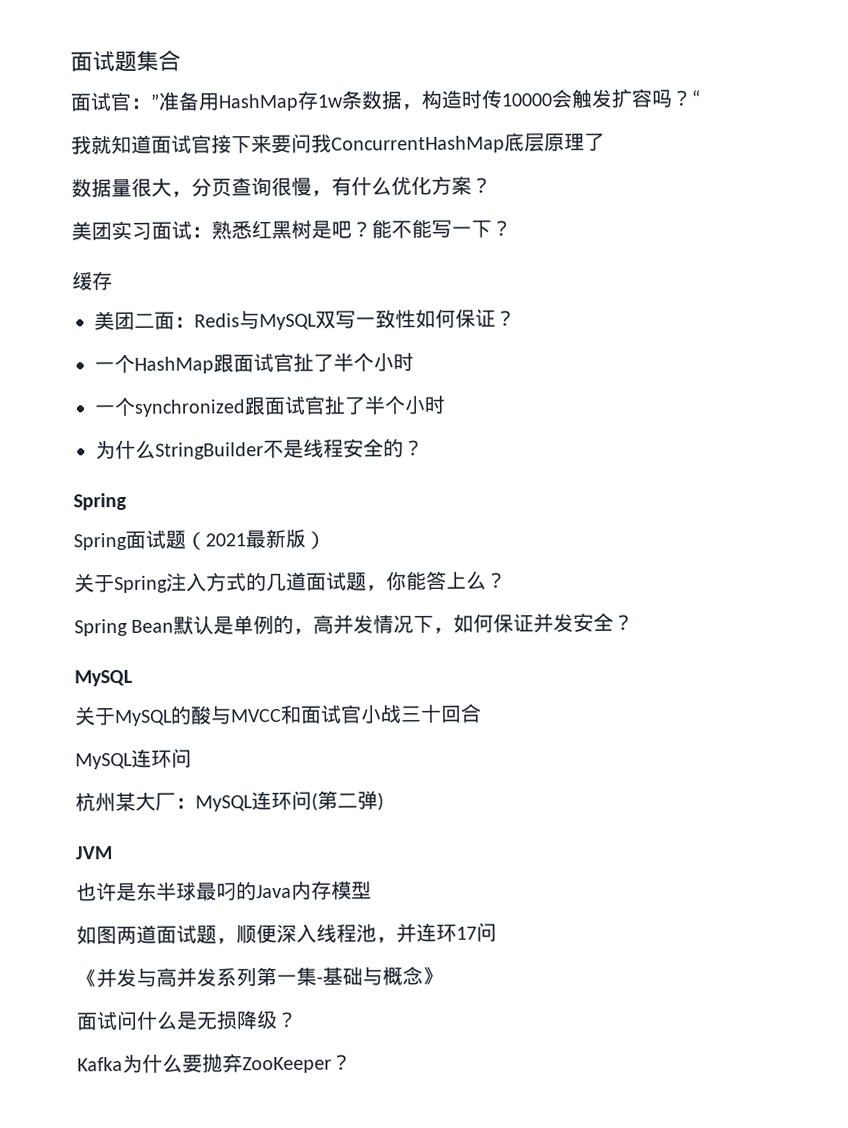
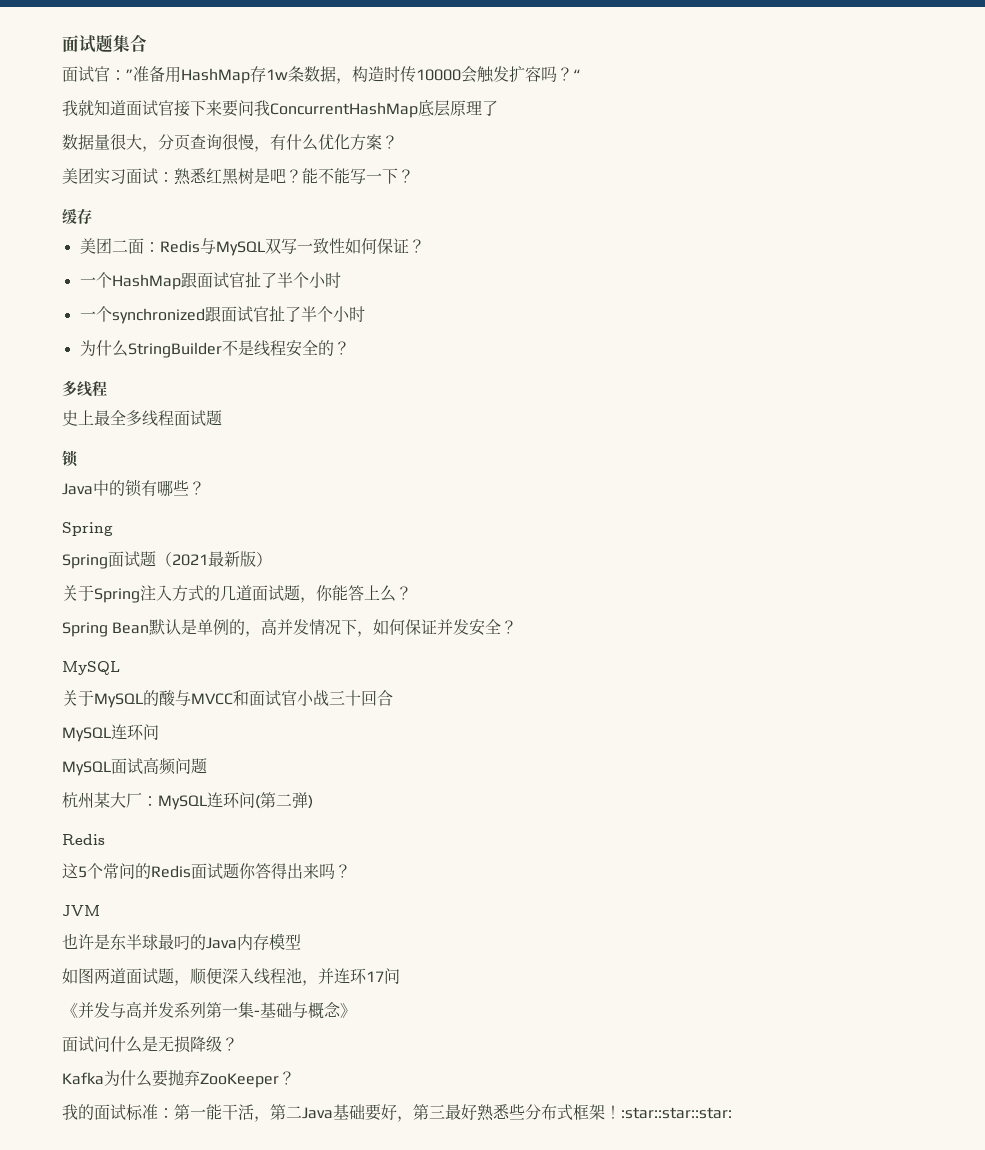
  为什么StringBuilder不是线程安全的？
+ 多线程
+ 史上最全多线程面试题
+ 锁
+ Java中的锁有哪些？
+ MySQL面试高频问题
  杭州某大厂：MySQL连环问(第二弹)
+ Redis
+ 这5个常问的Redis面试题你答得出来吗？
+ 我的面试标准：第一能干活，第二Java基础要好，第三最好熟悉些分布式框架！:star::star::star:

